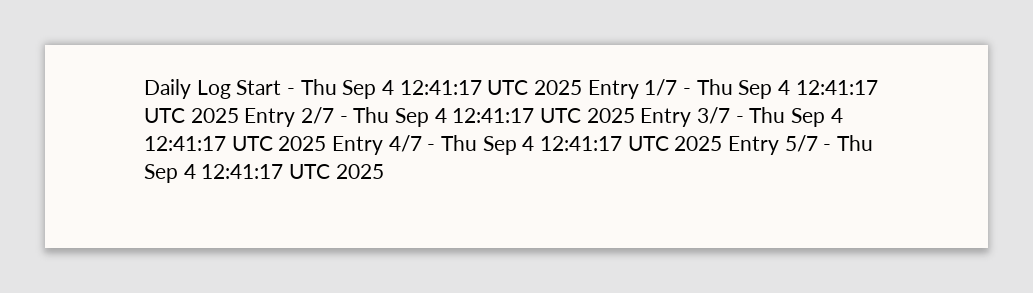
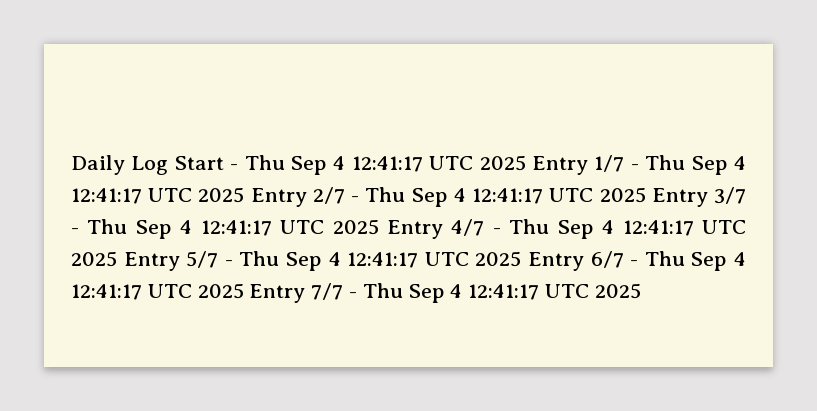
- Daily Log Start - Thu Sep 4 12:41:17 UTC 2025 Entry 1/7 - Thu Sep 4 12:41:17 UTC 2025 Entry 2/7 - Thu Sep 4 12:41:17 UTC 2025 Entry 3/7 - Thu Sep 4 12:41:17 UTC 2025 Entry 4/7 - Thu Sep 4 12:41:17 UTC 2025 Entry 5/7 - Thu Sep 4 12:41:17 UTC 2025
+ Daily Log Start - Thu Sep 4 12:41:17 UTC 2025 Entry 1/7 - Thu Sep 4 12:41:17 UTC 2025 Entry 2/7 - Thu Sep 4 12:41:17 UTC 2025 Entry 3/7 - Thu Sep 4 12:41:17 UTC 2025 Entry 4/7 - Thu Sep 4 12:41:17 UTC 2025 Entry 5/7 - Thu Sep 4 12:41:17 UTC 2025 Entry 6/7 - Thu Sep 4 12:41:17 UTC 2025 Entry 7/7 - Thu Sep 4 12:41:17 UTC 2025

